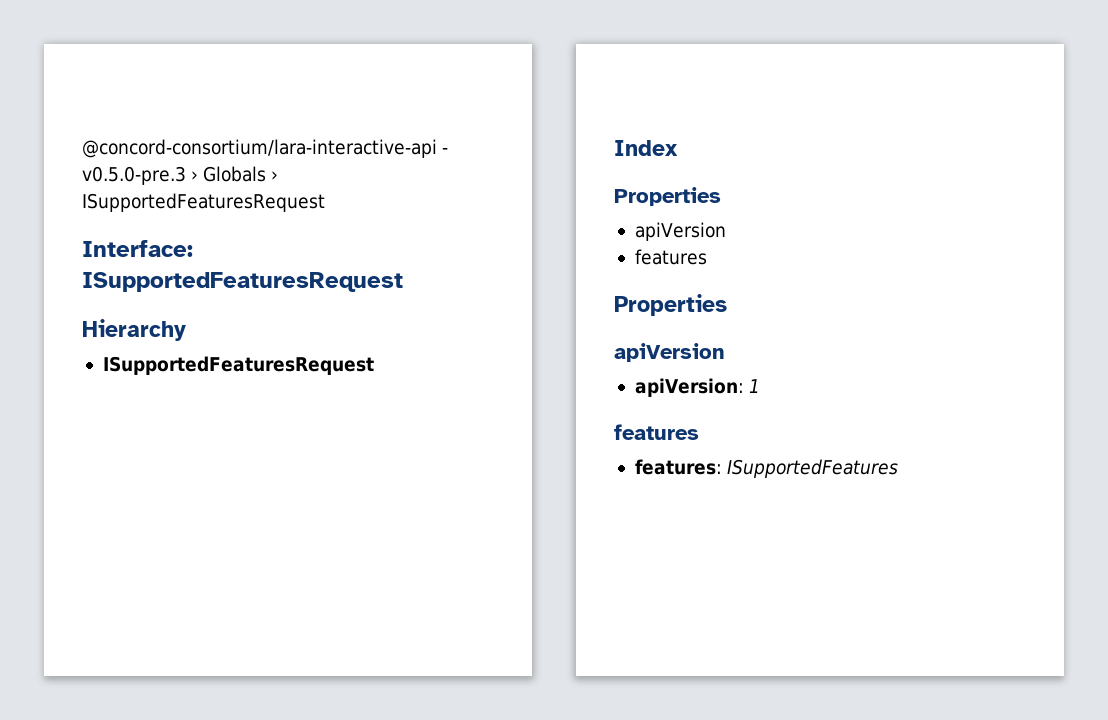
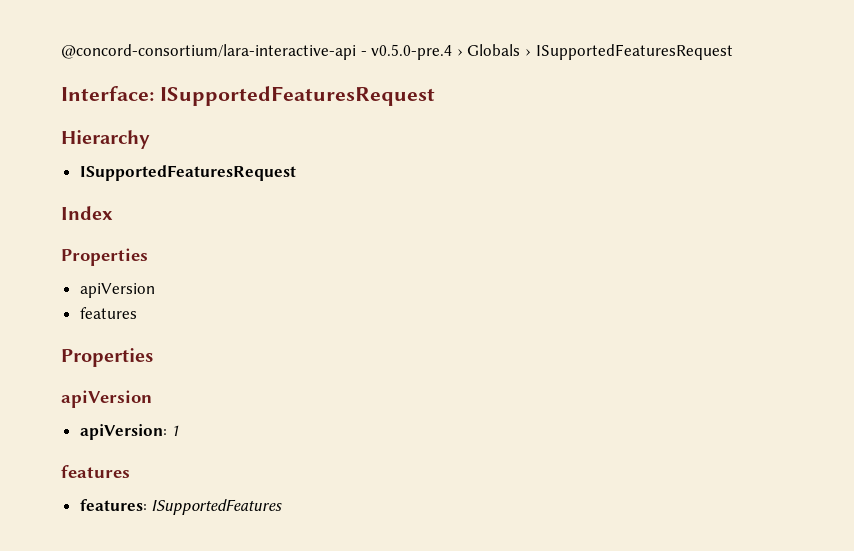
- @concord-consortium/lara-interactive-api - v0.5.0-pre.3 › Globals › ISupportedFeaturesRequest
+ @concord-consortium/lara-interactive-api - v0.5.0-pre.4 › Globals › ISupportedFeaturesRequest

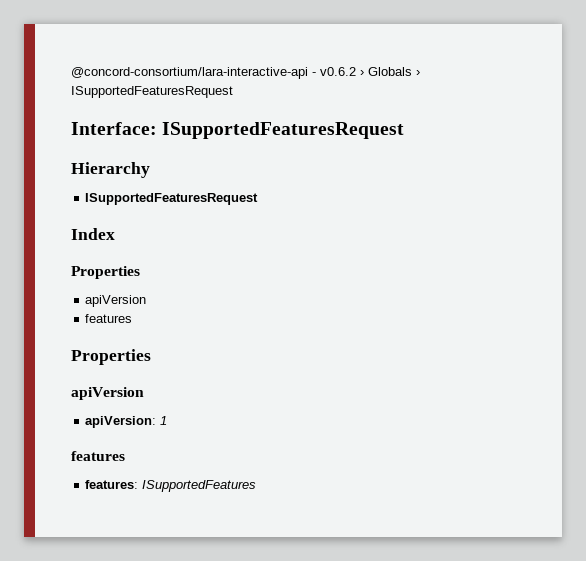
- @concord-consortium/lara-interactive-api - v0.5.0-pre.4 › Globals › ISupportedFeaturesRequest
+ @concord-consortium/lara-interactive-api - v0.6.2 › Globals › ISupportedFeaturesRequest

